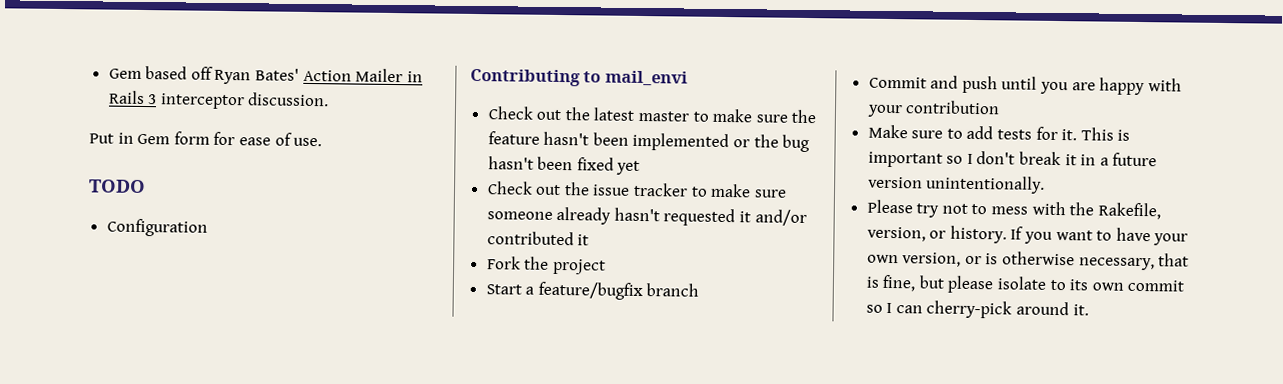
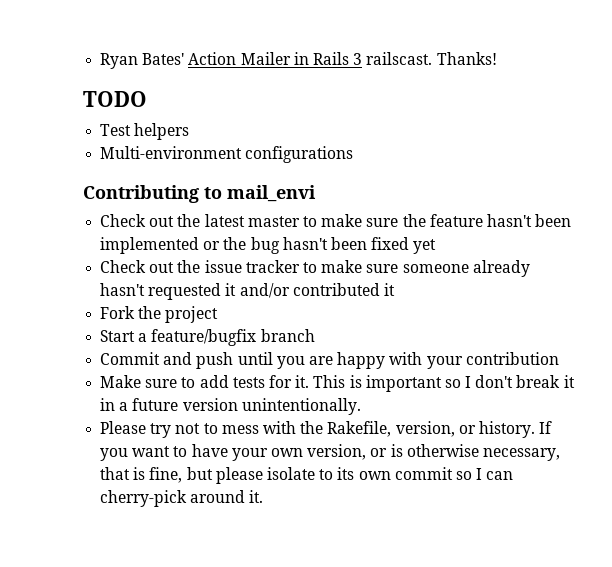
- Gem based off Ryan Bates' Action Mailer in Rails 3 interceptor discussion.
- Put in Gem form for ease of use.
+ Ryan Bates' Action Mailer in Rails 3 railscast. Thanks!
  TODO
- Configuration
+ Test helpers
+ Multi-environment configurations

